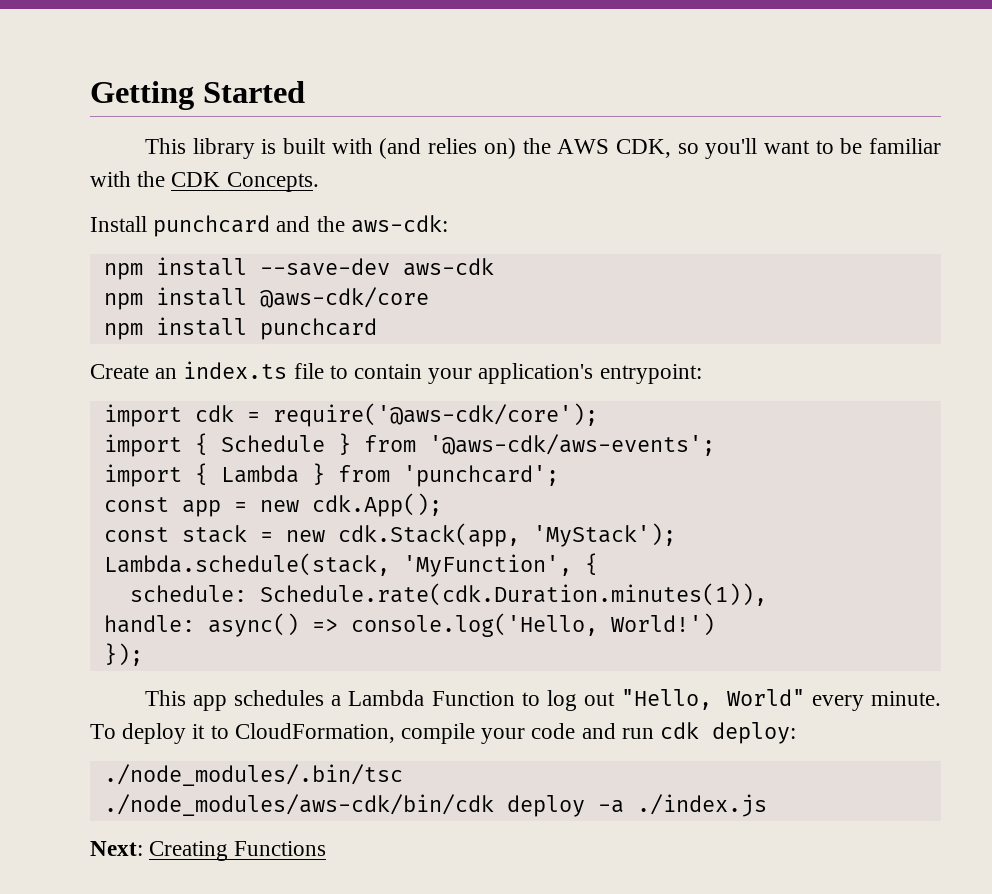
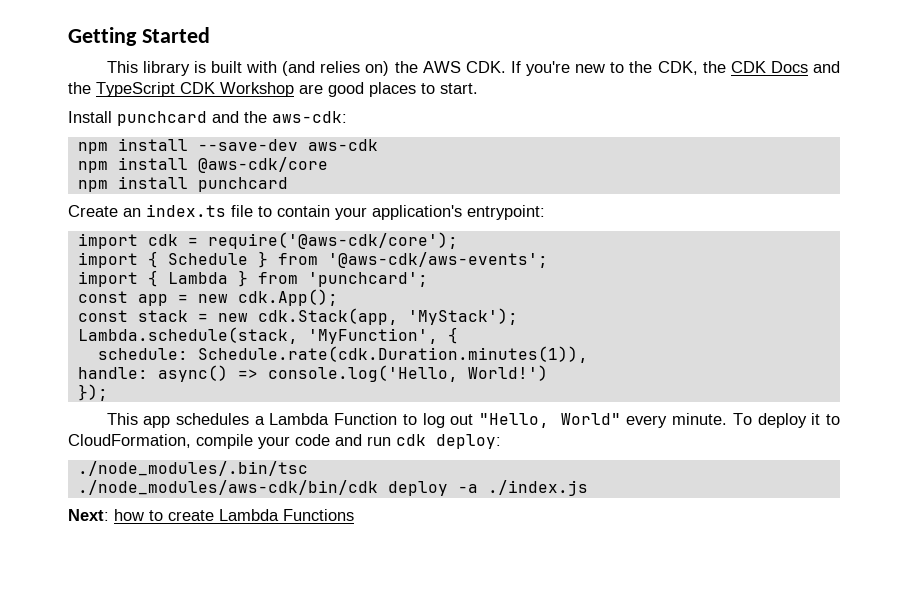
- This library is built with (and relies on) the AWS CDK, so you'll want to be familiar with the CDK Concepts.
+ This library is built with (and relies on) the AWS CDK. If you're new to the CDK, the CDK Docs and the TypeScript CDK Workshop are good places to start.
- Next: Creating Functions
+ Next: how to create Lambda Functions

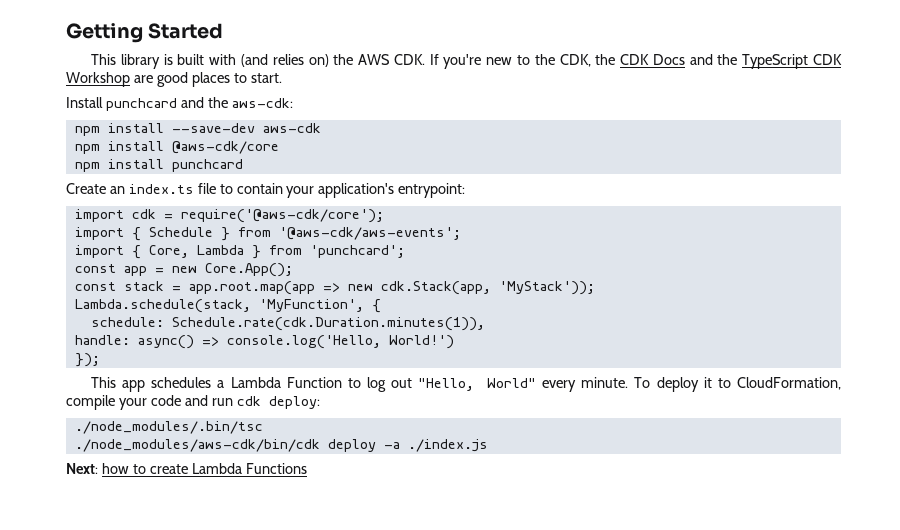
- import { Lambda } from 'punchcard';
+ import { Core, Lambda } from 'punchcard';
- const app = new cdk.App();
+ const app = new Core.App();
- const stack = new cdk.Stack(app, 'MyStack');
+ const stack = app.root.map(app => new cdk.Stack(app, 'MyStack'));

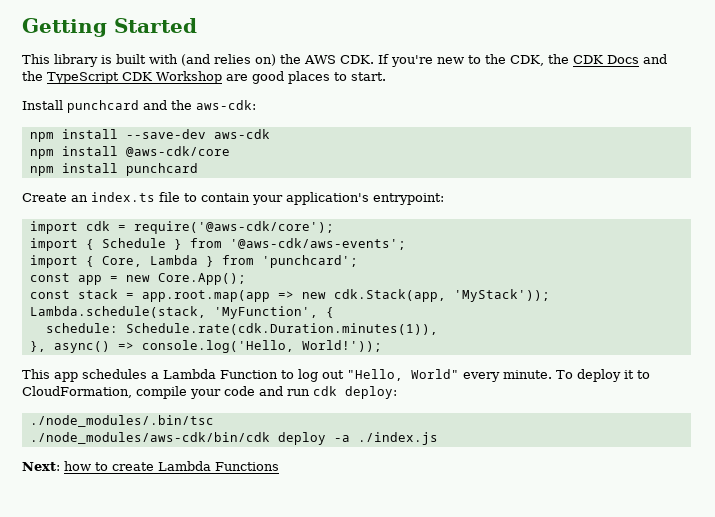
- handle: async() => console.log('Hello, World!')
- });
+ }, async() => console.log('Hello, World!'));

